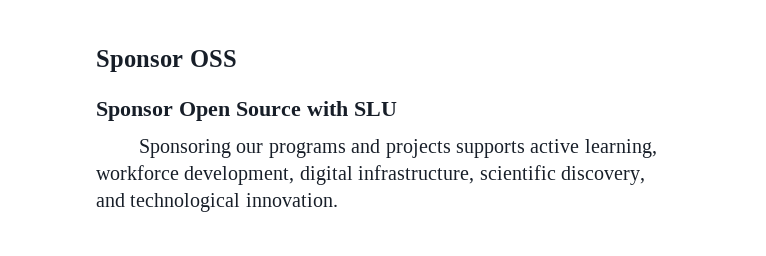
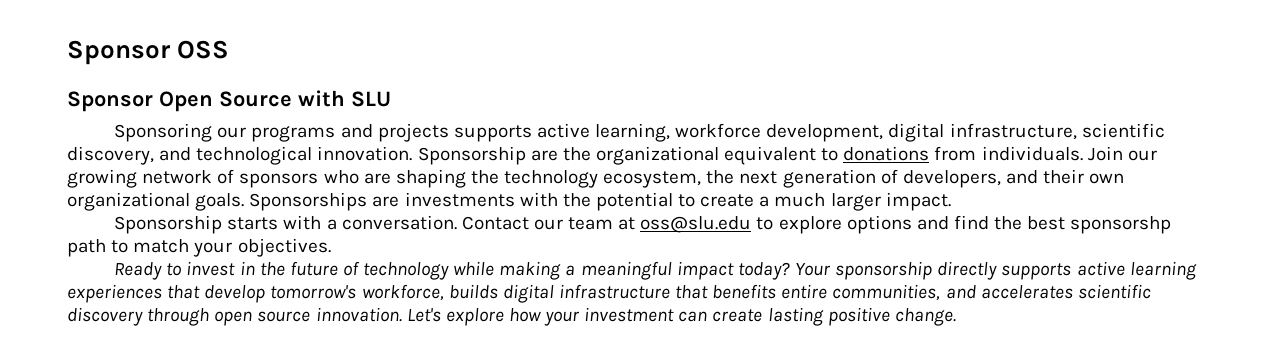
+ Sponsorship are the organizational equivalent to donations from individuals. Join our growing network of sponsors who are shaping the technology ecosystem, the next generation of developers, and their own organizational goals. Sponsorships are investments with the potential to create a much larger impact.
+ Sponsorship starts with a conversation. Contact our team at oss@slu.edu to explore options and find the best sponsorshp path to match your objectives.
+ Ready to invest in the future of technology while making a meaningful impact today? Your sponsorship directly supports active learning experiences that develop tomorrow's workforce, builds digital infrastructure that benefits entire communities, and accelerates scientific discovery through open source innovation. Let's explore how your investment can create lasting positive change.

